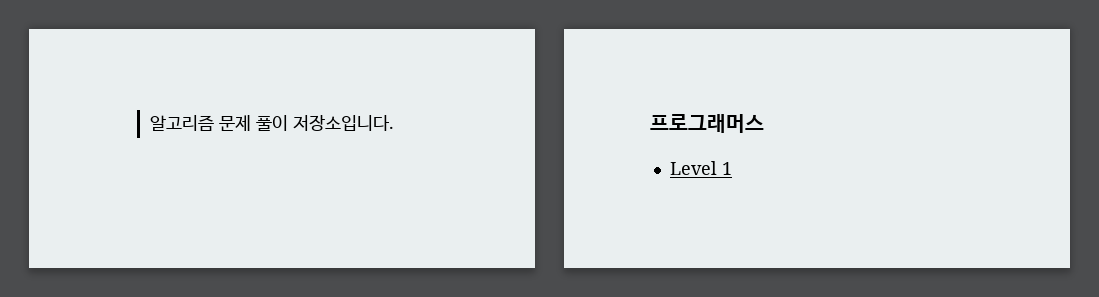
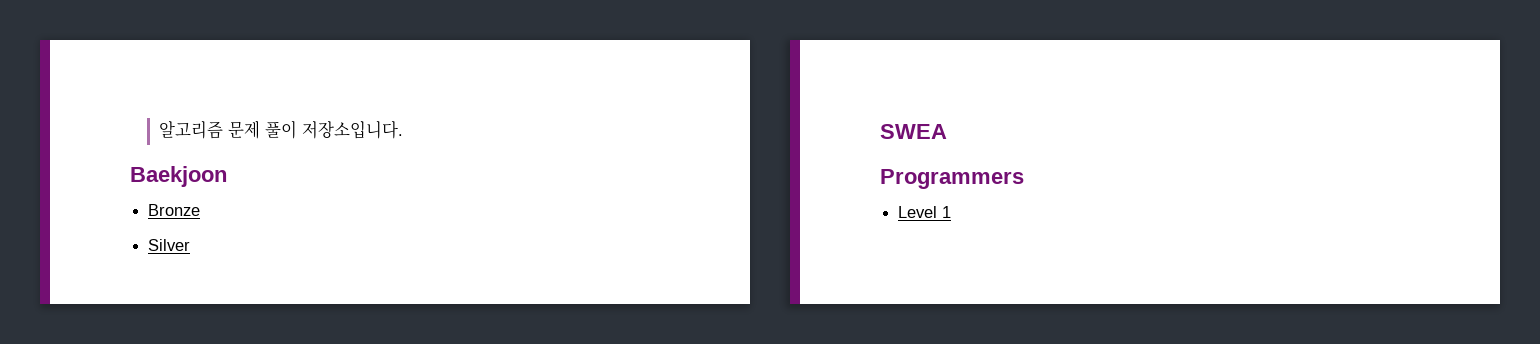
- 프로그래머스
+ Baekjoon
+ Bronze
+ Silver
+ SWEA
+ Programmers

